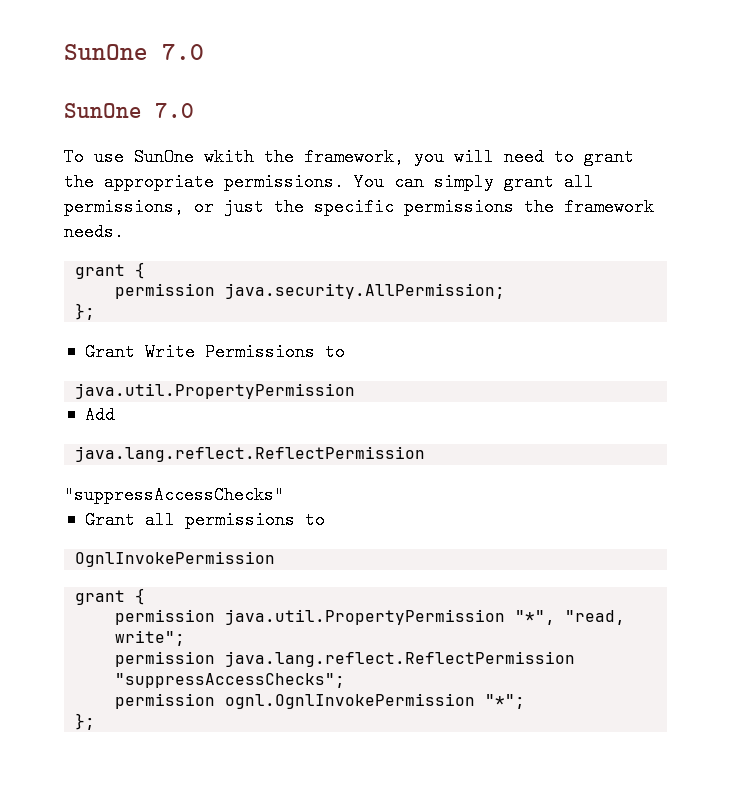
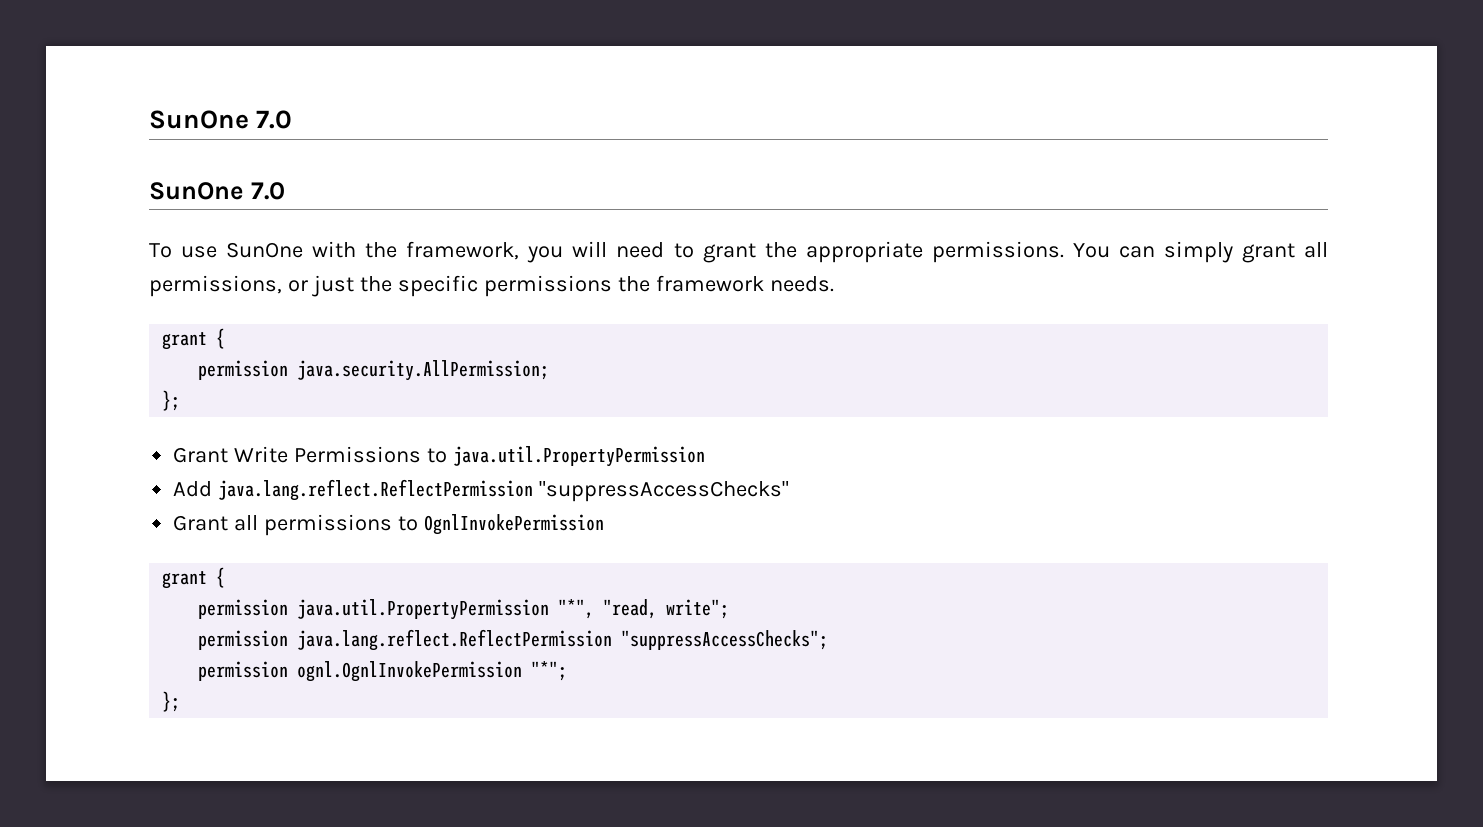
- To use SunOne wkith the framework, you will need to grant the appropriate permissions.
+ To use SunOne with the framework, you will need to grant the appropriate permissions.
- Grant Write Permissions to
- java.util.PropertyPermission
+ Grant Write Permissions to java.util.PropertyPermission
- Add
- java.lang.reflect.ReflectPermission
- "suppressAccessChecks"
+ Add java.lang.reflect.ReflectPermission "suppressAccessChecks"
- Grant all permissions to
- OgnlInvokePermission
+ Grant all permissions to OgnlInvokePermission

